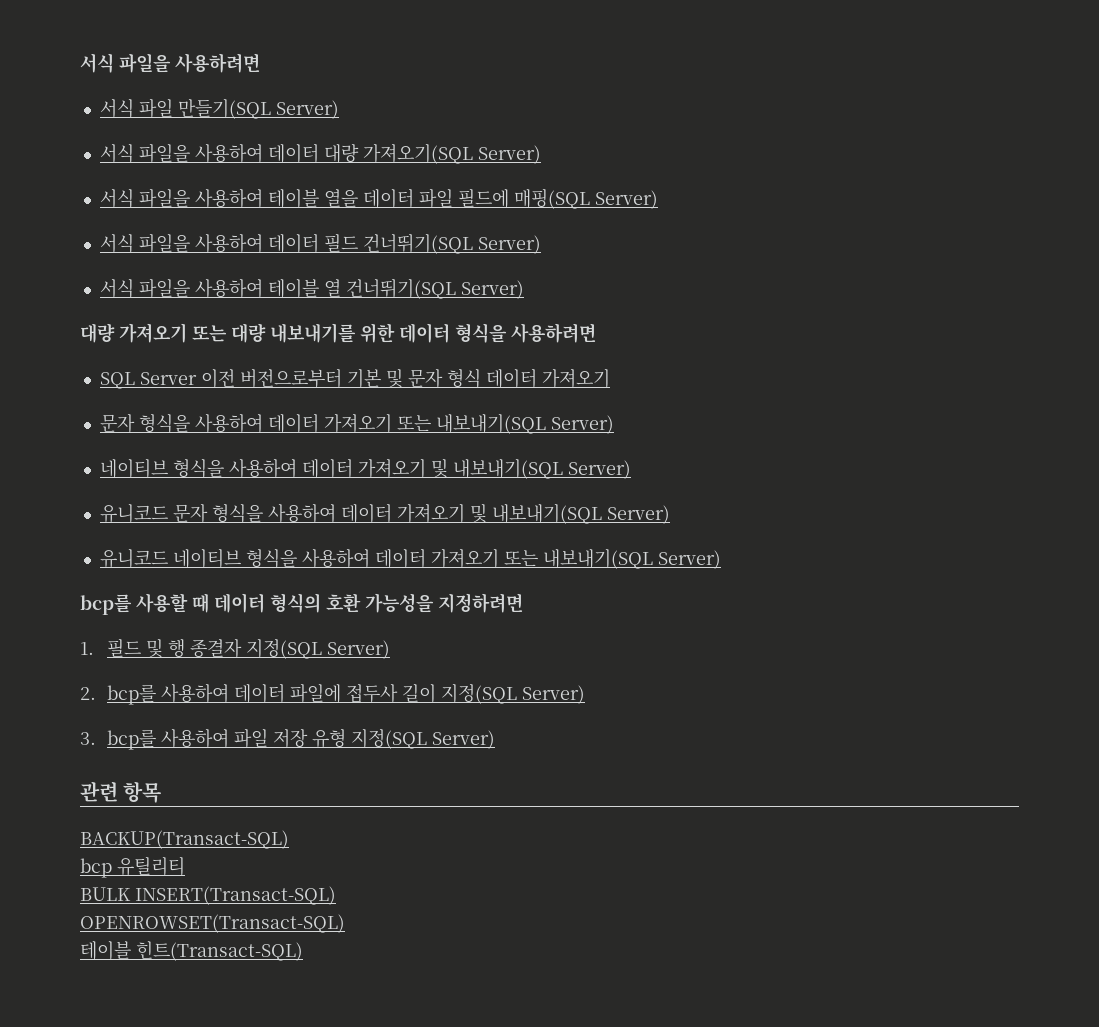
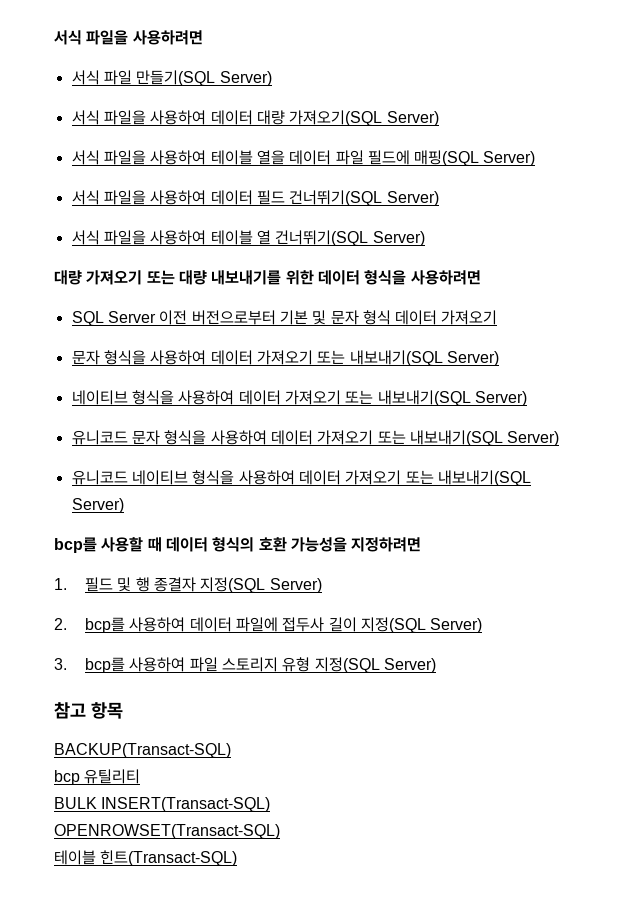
  SQL Server 이전 버전으로부터 기본 및 문자 형식 데이터 가져오기
  문자 형식을 사용하여 데이터 가져오기 또는 내보내기(SQL Server)
- 네이티브 형식을 사용하여 데이터 가져오기 및 내보내기(SQL Server)
+ 네이티브 형식을 사용하여 데이터 가져오기 또는 내보내기(SQL Server)
- 유니코드 문자 형식을 사용하여 데이터 가져오기 및 내보내기(SQL Server)
+ 유니코드 문자 형식을 사용하여 데이터 가져오기 또는 내보내기(SQL Server)
- 3. bcp를 사용하여 파일 저장 유형 지정(SQL Server)
+ 3. bcp를 사용하여 파일 스토리지 유형 지정(SQL Server)
- 관련 항목
+ 참고 항목

